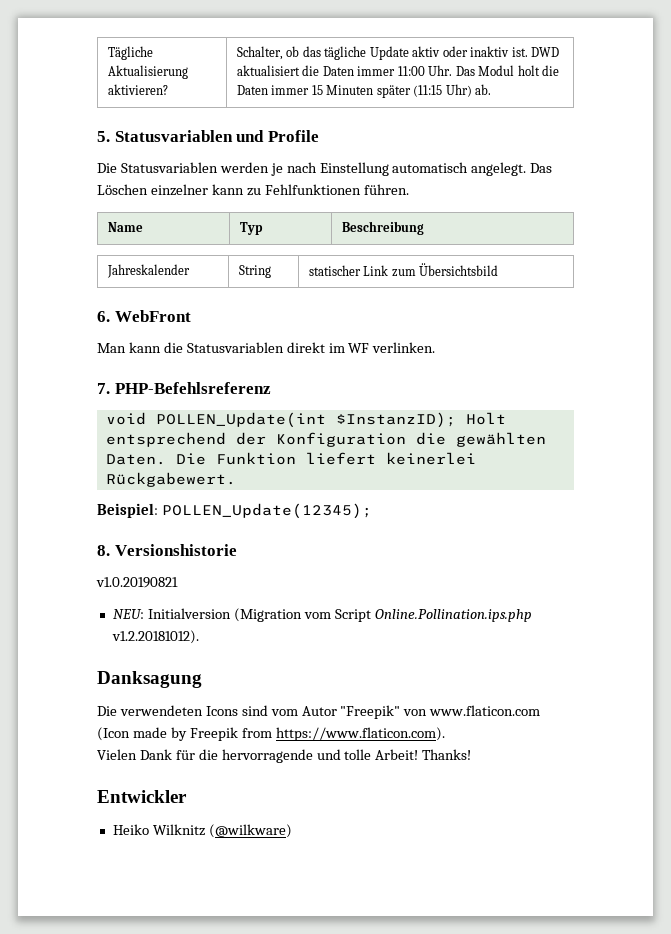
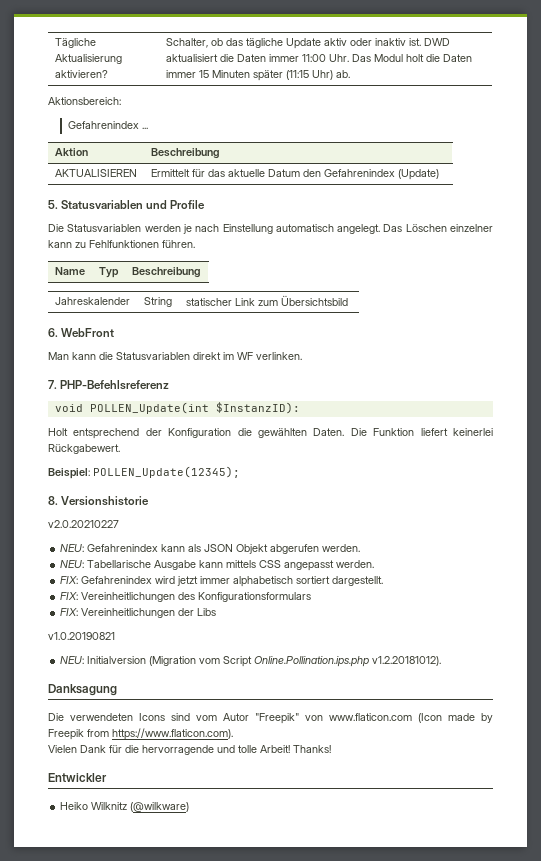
+ Aktionsbereich:
+ Gefahrenindex ...
+ Aktion | Beschreibung
+ AKTUALISIEREN | Ermittelt für das aktuelle Datum den Gefahrenindex (Update)
- void POLLEN_Update(int $InstanzID); Holt entsprechend der Konfiguration die gewählten Daten.
+ void POLLEN_Update(int $InstanzID):
+ Holt entsprechend der Konfiguration die gewählten Daten.
+ v2.0.20210227
+ NEU: Gefahrenindex kann als JSON Objekt abgerufen werden.
+ NEU: Tabellarische Ausgabe kann mittels CSS angepasst werden.
+ FIX: Gefahrenindex wird jetzt immer alphabetisch sortiert dargestellt.
+ FIX: Vereinheitlichungen des Konfigurationsformulars
+ FIX: Vereinheitlichungen der Libs

